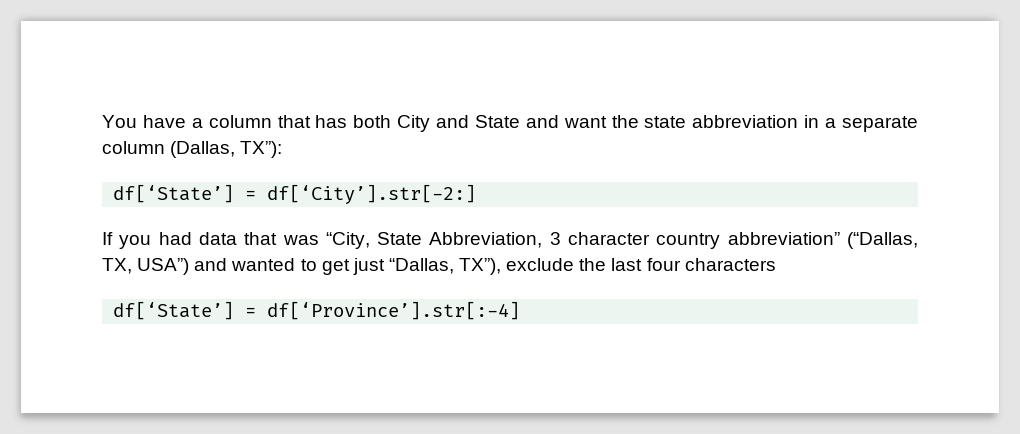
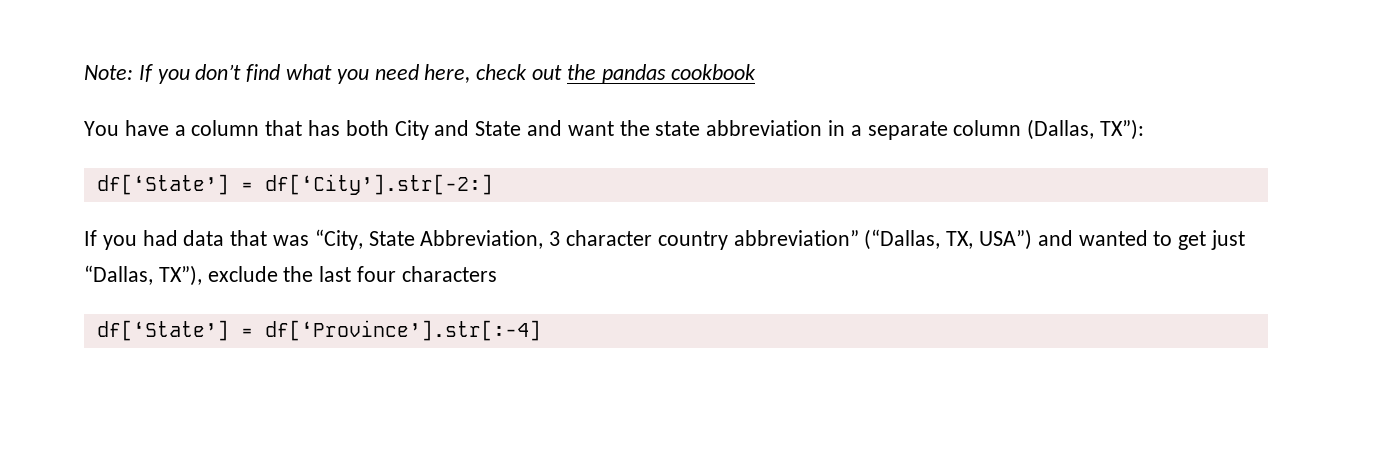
+ Note: If you don’t find what you need here, check out the pandas cookbook

